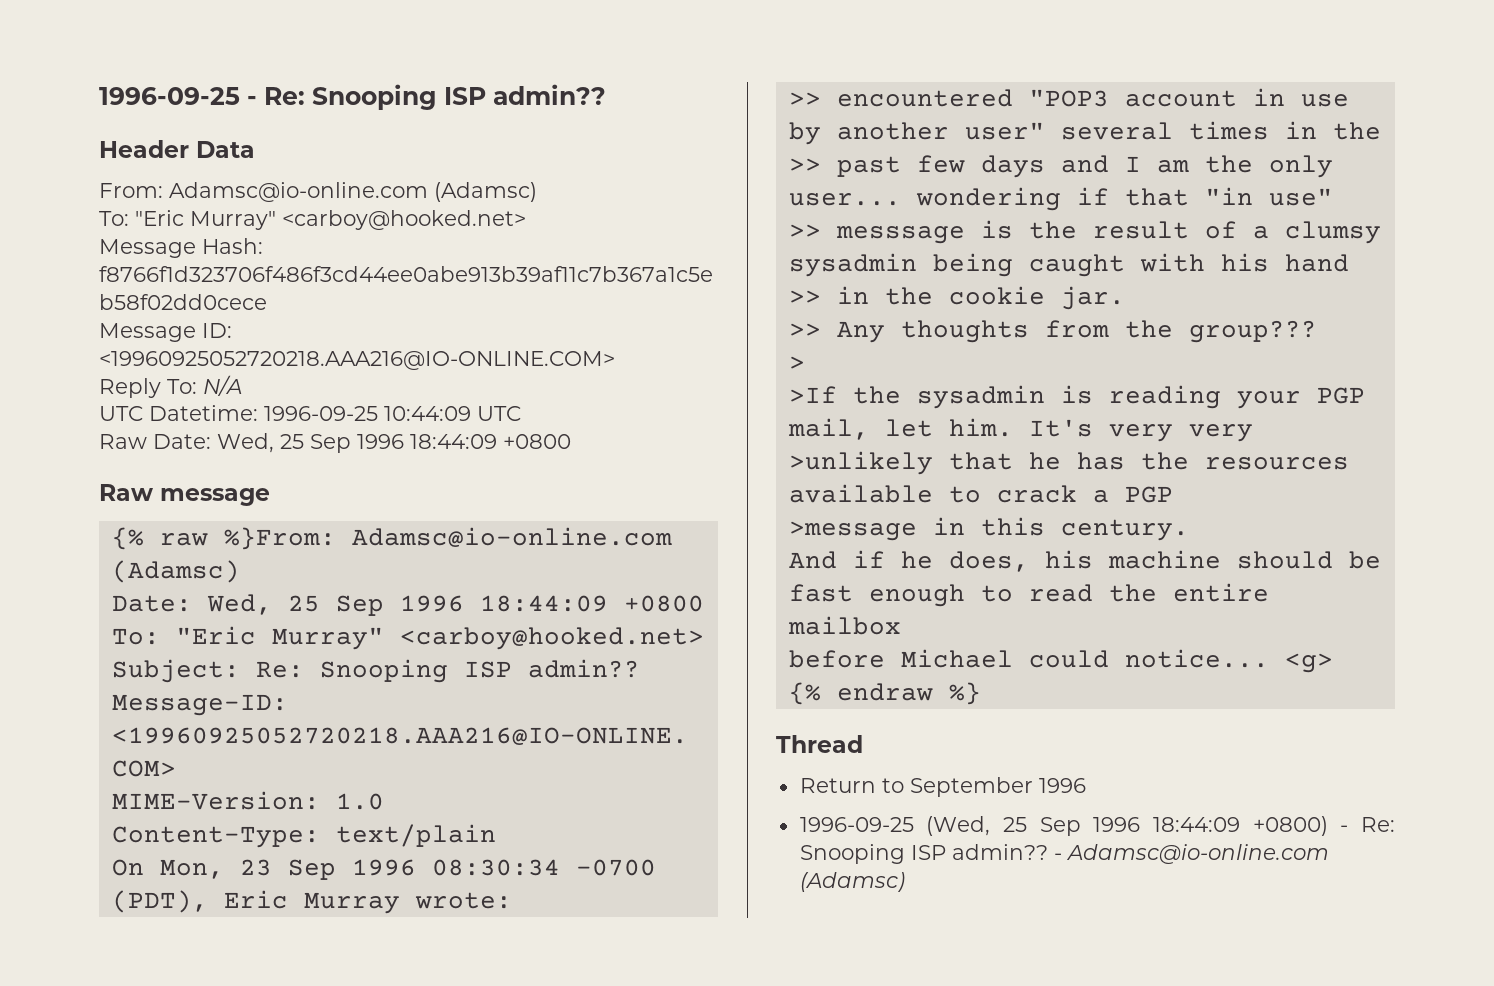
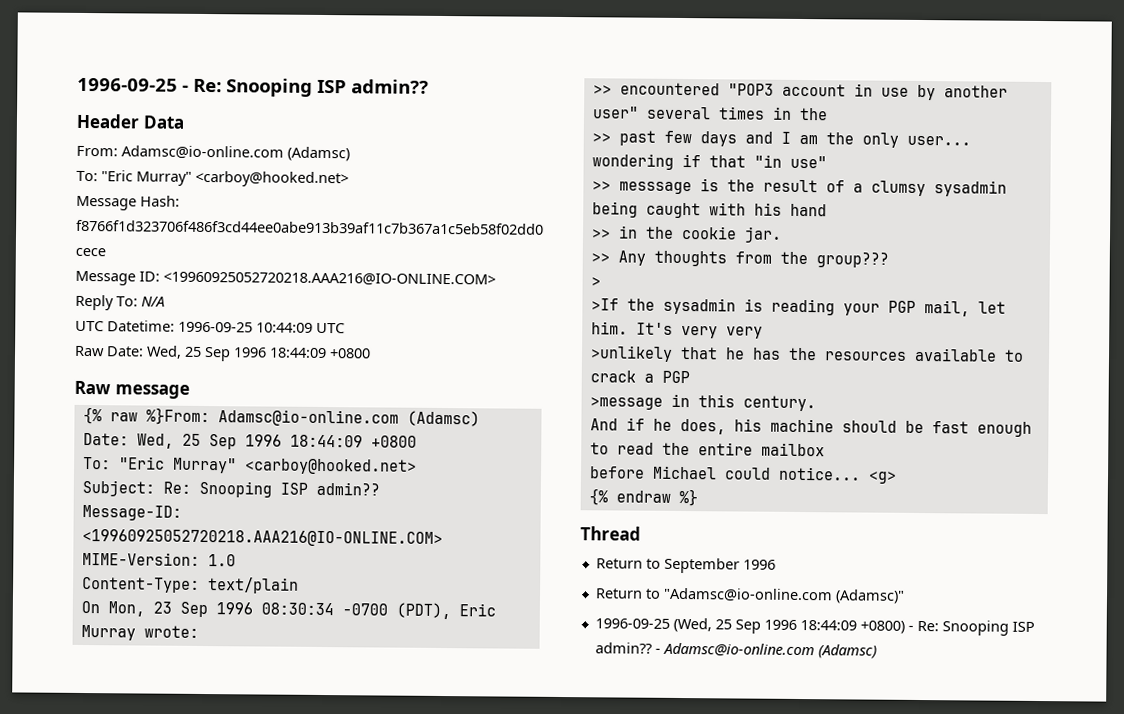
+ Return to "Adamsc@io-online.com (Adamsc)"

